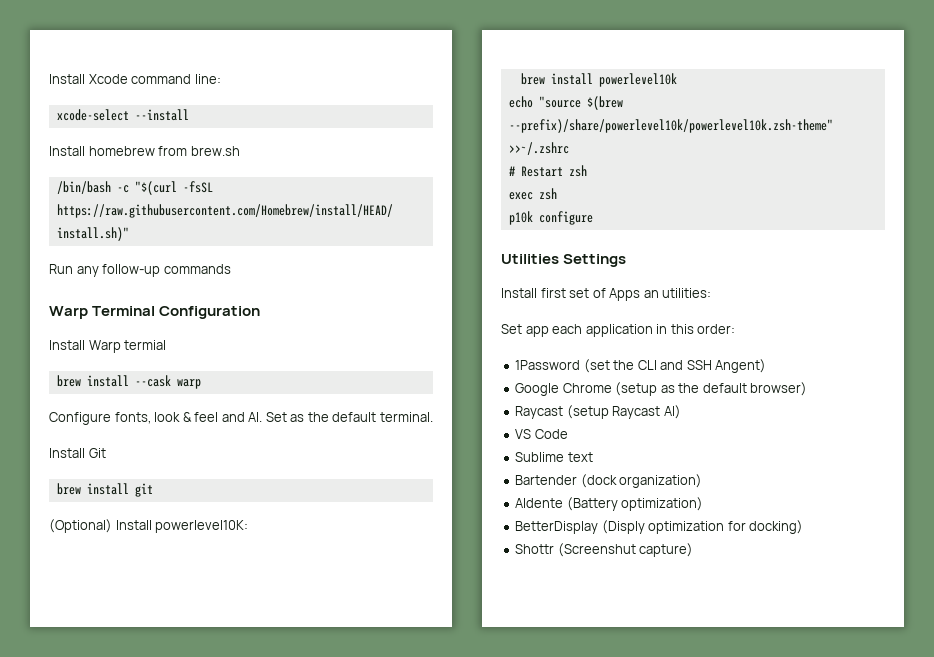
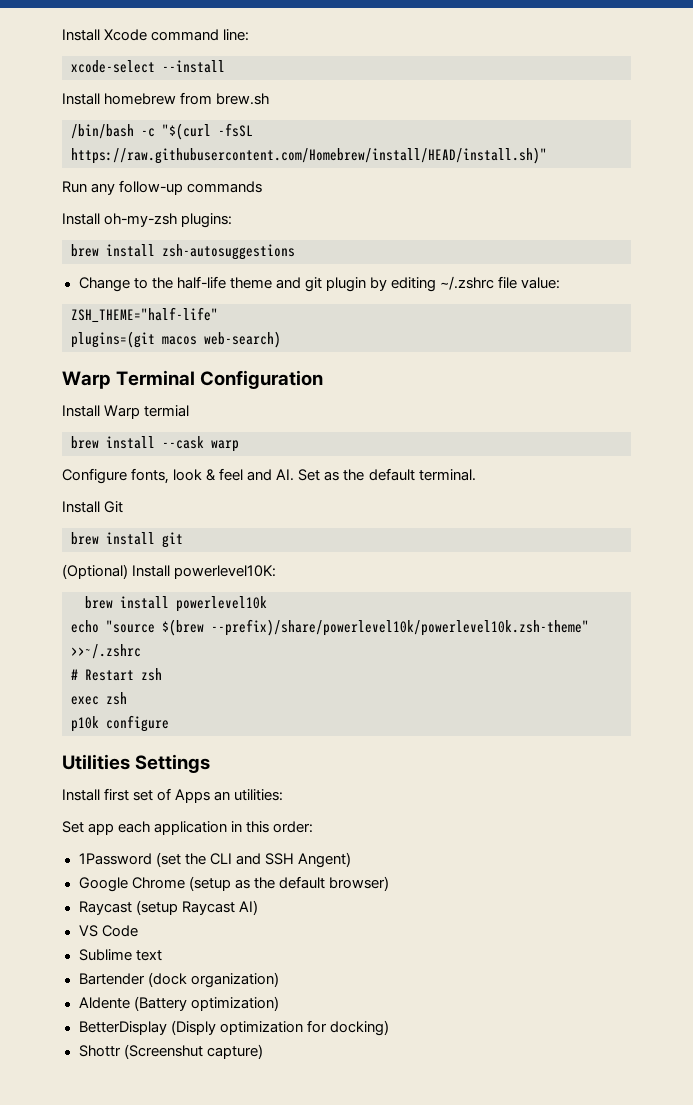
+ Install oh-my-zsh plugins:
+ brew install zsh-autosuggestions
+ Change to the half-life theme and git plugin by editing ~/.zshrc file value:
+ ZSH_THEME="half-life"
+ plugins=(git macos web-search)

